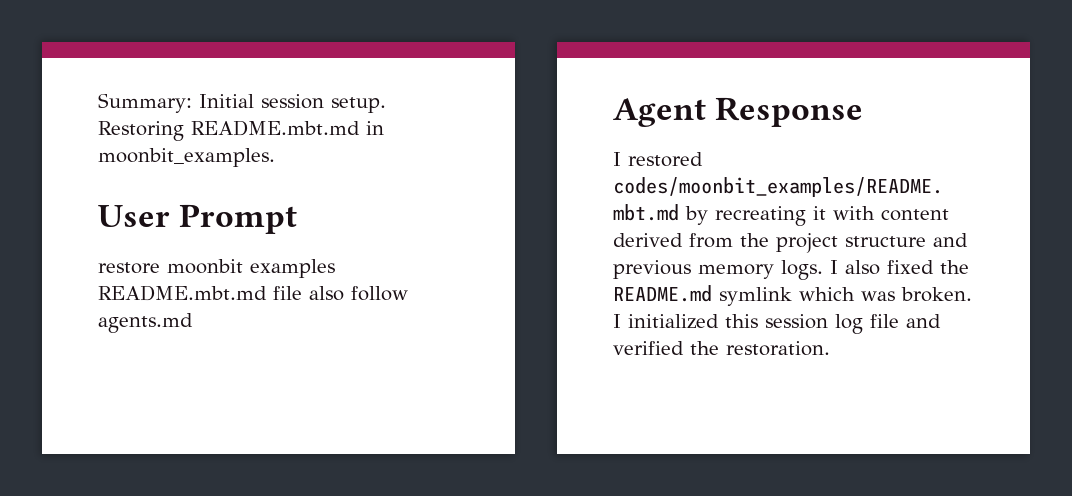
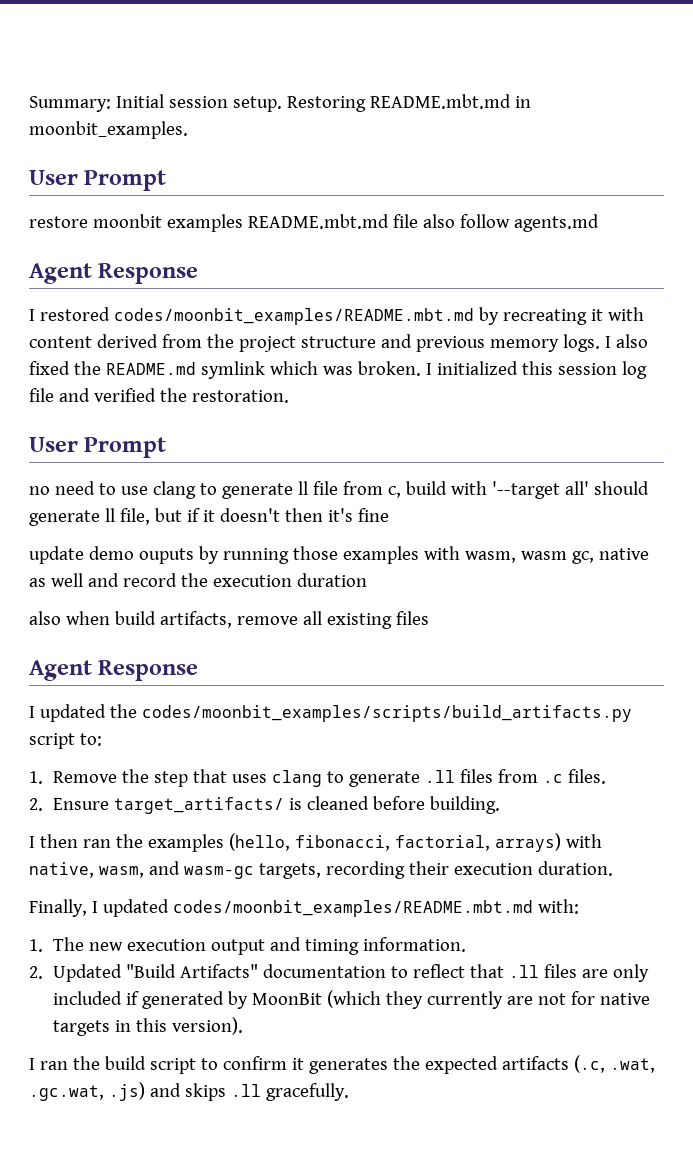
  I initialized this session log file and verified the restoration.
+ User Prompt
+ no need to use clang to generate ll file from c, build with '--target all' should generate ll file, but if it doesn't then it's fine
+ update demo ouputs by running those examples with wasm, wasm gc, native as well and record the execution duration
+ also when build artifacts, remove all existing files
+ Agent Response
+ I updated the codes/moonbit_examples/scripts/build_artifacts.py script to:
+ 1. Remove the step that uses clang to generate .ll files from .c files.
+ 2. Ensure target_artifacts/ is cleaned before building.
+ I then ran the examples (hello, fibonacci, factorial, arrays) with native, wasm, and wasm-gc targets, recording their execution duration.
+ Finally, I updated codes/moonbit_examples/README.mbt.md with:
+ 1. The new execution output and timing information.
+ 2. Updated "Build Artifacts" documentation to reflect that .ll files are only included if generated by MoonBit (which they currently are not for native targets in this version).
+ I ran the build script to confirm it generates the expected artifacts (.c, .wat, .gc.wat, .js) and skips .ll gracefully.

